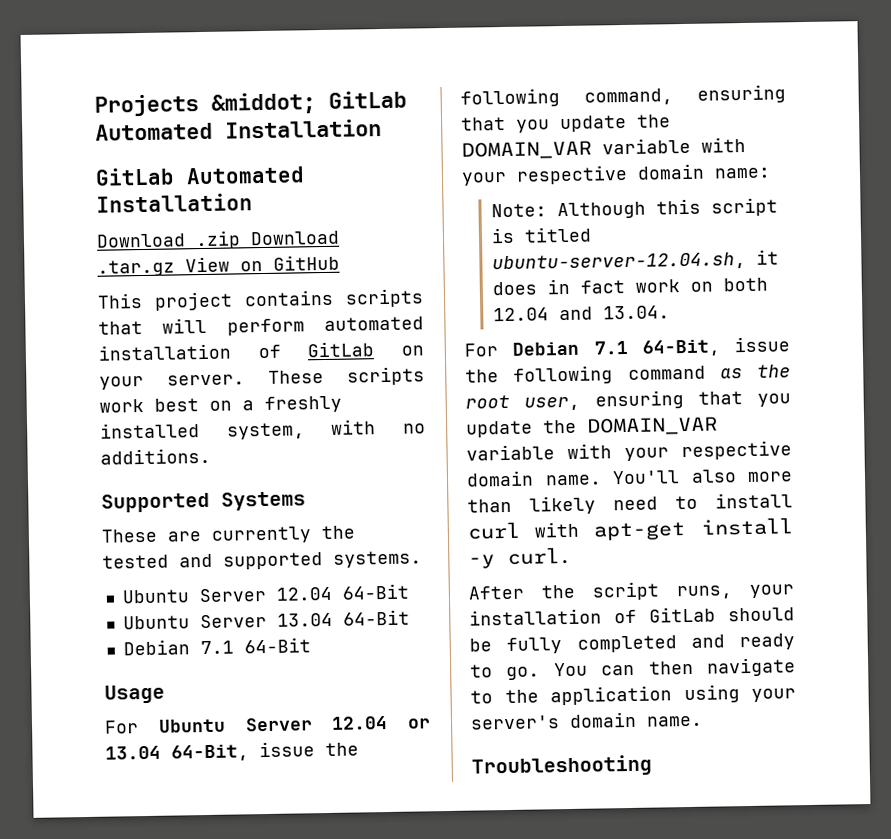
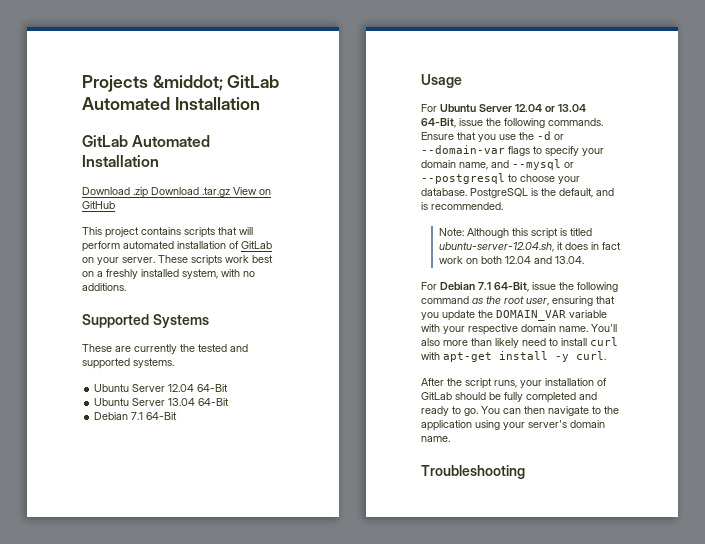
- For Ubuntu Server 12.04 or 13.04 64-Bit, issue the following command, ensuring that you update the DOMAIN_VAR variable with your respective domain name:
+ For Ubuntu Server 12.04 or 13.04 64-Bit, issue the following commands. Ensure that you use the -d or --domain-var flags to specify your domain name, and --mysql or --postgresql to choose your database. PostgreSQL is the default, and is recommended.

